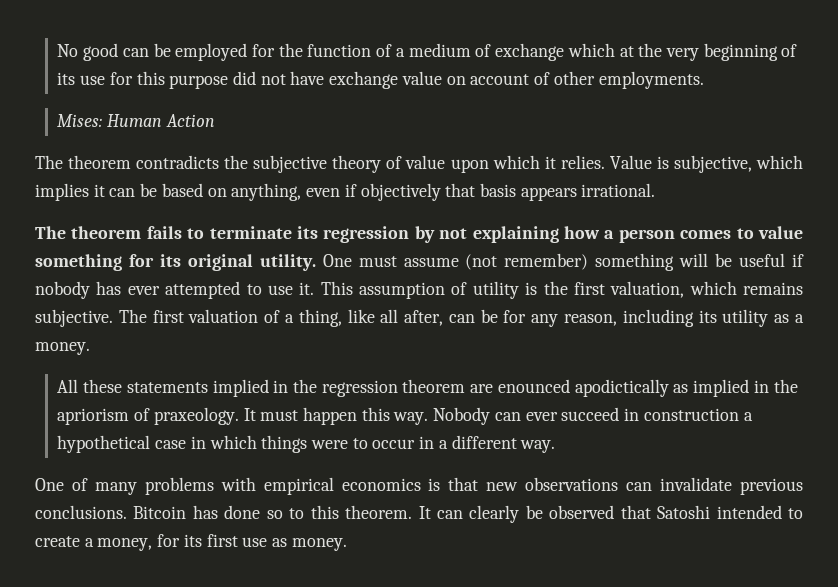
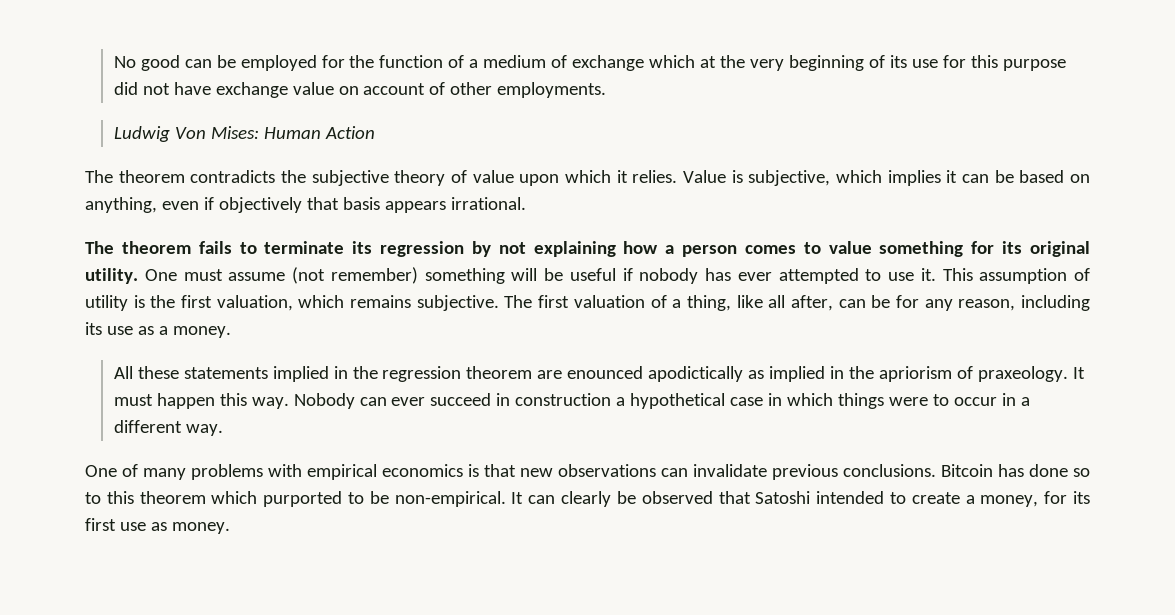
- Mises: Human Action
+ Ludwig Von Mises: Human Action
- The first valuation of a thing, like all after, can be for any reason, including its utility as a money.
+ The first valuation of a thing, like all after, can be for any reason, including its use as a money.
- Bitcoin has done so to this theorem.
+ Bitcoin has done so to this theorem which purported to be non-empirical.

